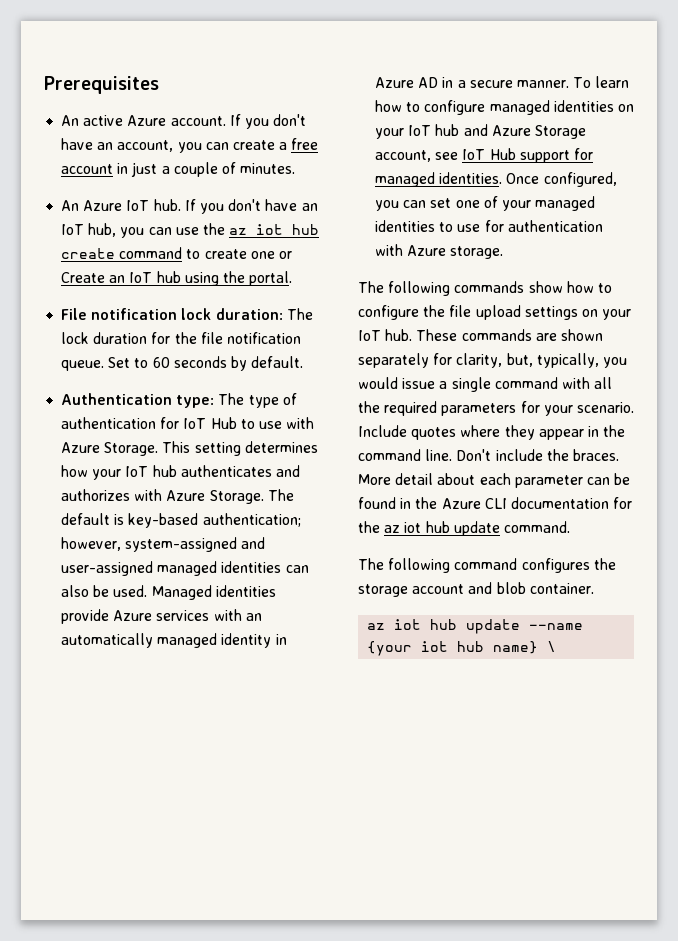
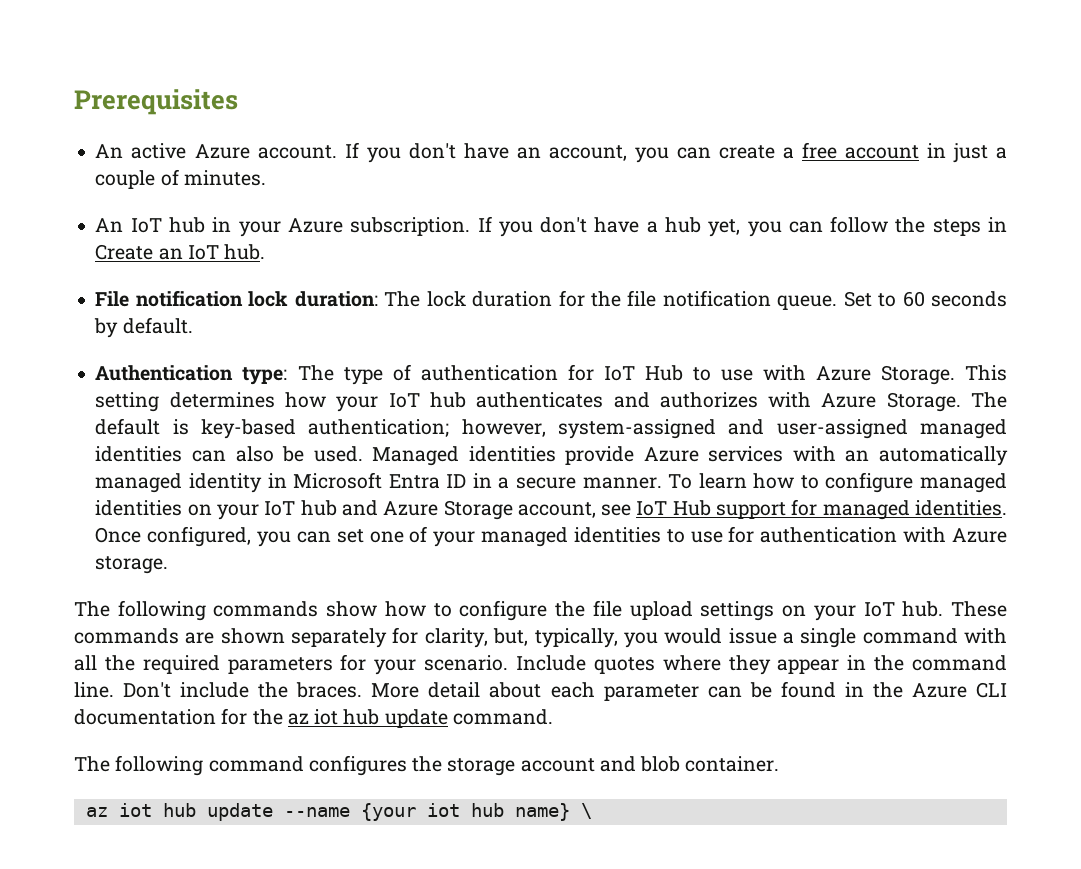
- An Azure IoT hub. If you don't have an IoT hub, you can use the az iot hub create command to create one or Create an IoT hub using the portal.
+ An IoT hub in your Azure subscription. If you don't have a hub yet, you can follow the steps in Create an IoT hub.
- Managed identities provide Azure services with an automatically managed identity in Azure AD in a secure manner.
+ Managed identities provide Azure services with an automatically managed identity in Microsoft Entra ID in a secure manner.

